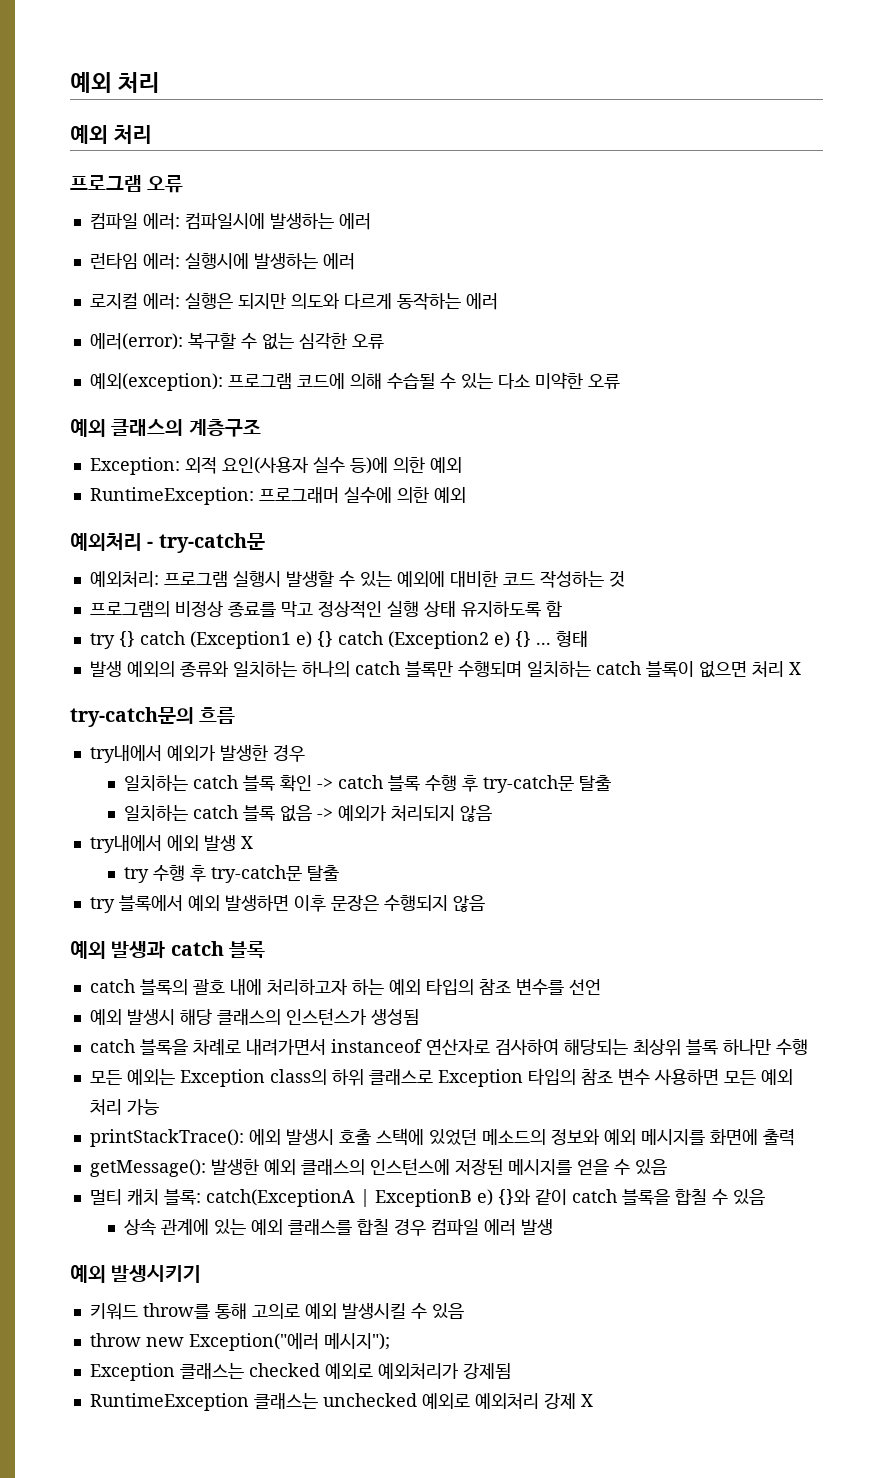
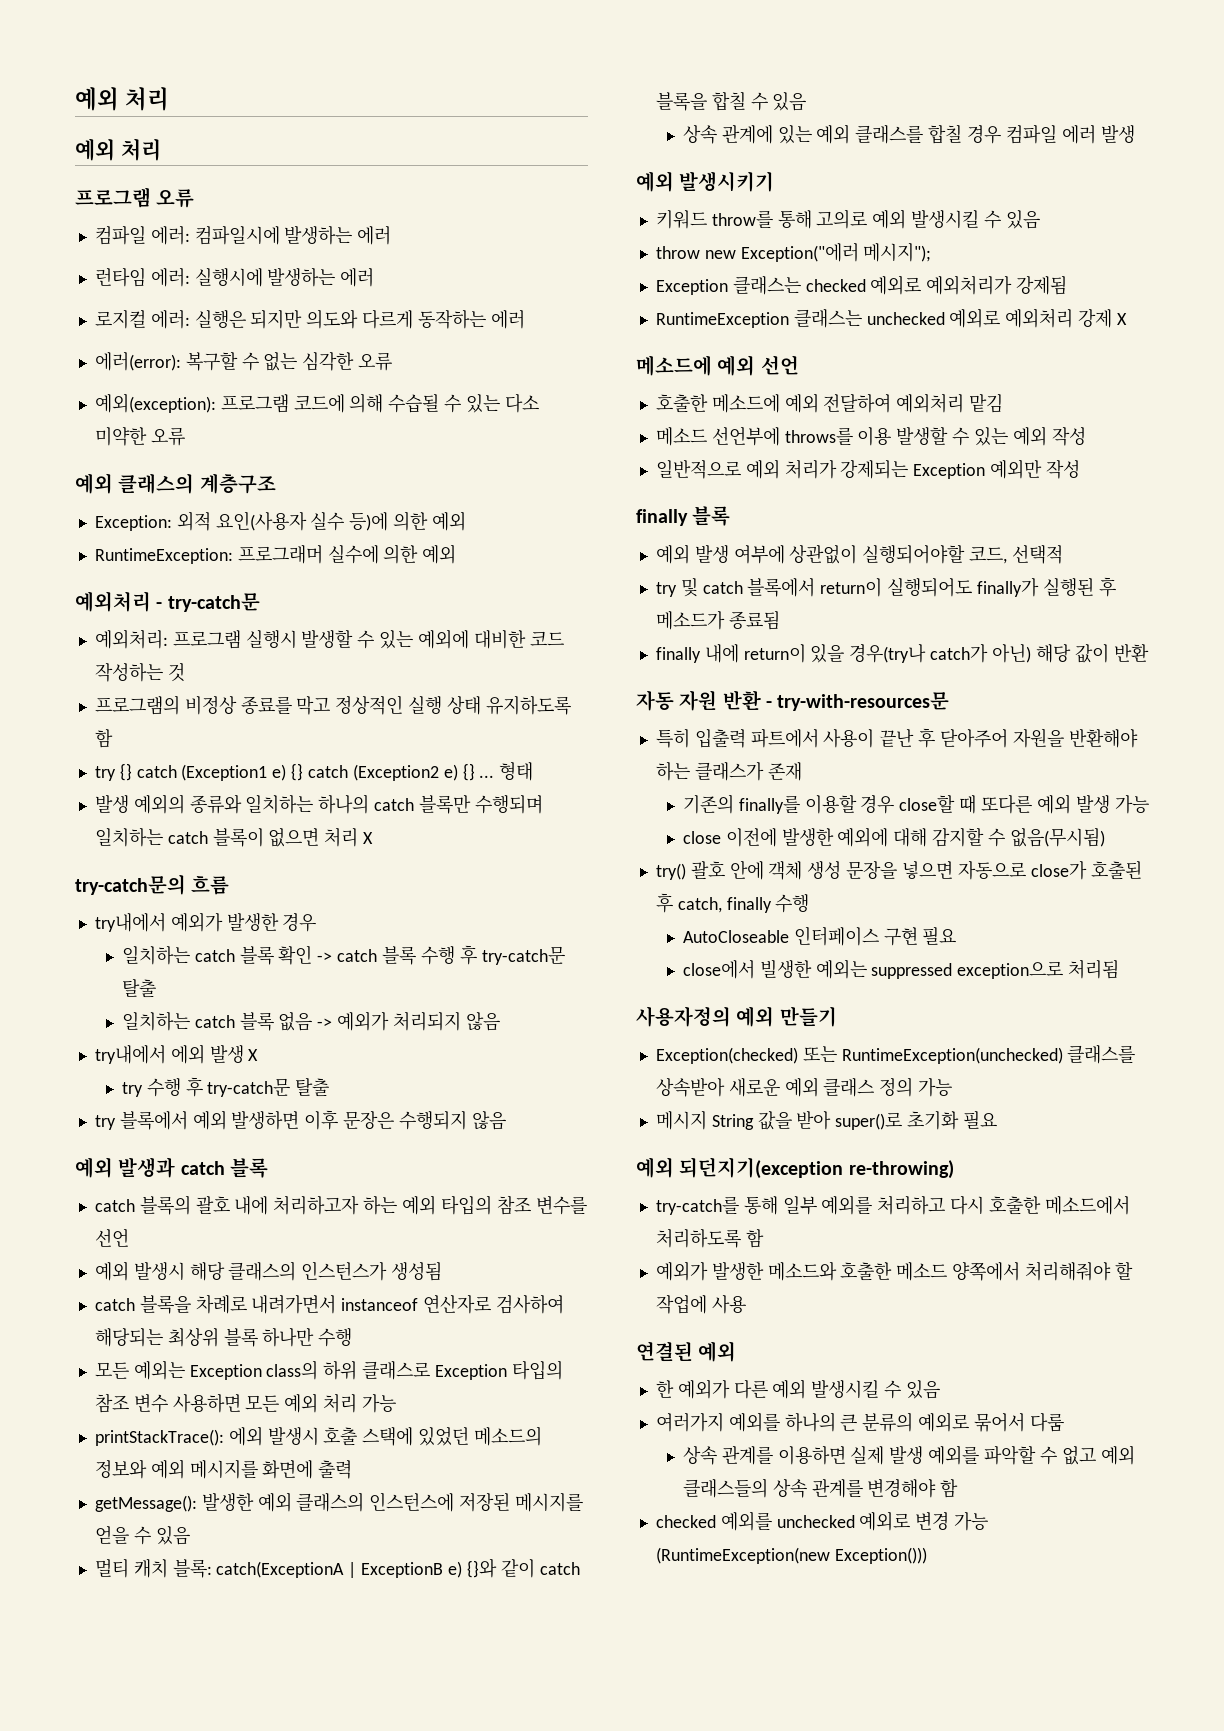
+ 메소드에 예외 선언
+ 호출한 메소드에 예외 전달하여 예외처리 맡김
+ 메소드 선언부에 throws를 이용 발생할 수 있는 예외 작성
+ 일반적으로 예외 처리가 강제되는 Exception 예외만 작성
+ finally 블록
+ 예외 발생 여부에 상관없이 실행되어야할 코드, 선택적
+ try 및 catch 블록에서 return이 실행되어도 finally가 실행된 후 메소드가 종료됨
+ finally 내에 return이 있을 경우(try나 catch가 아닌) 해당 값이 반환
+ 자동 자원 반환 - try-with-resources문
+ 특히 입출력 파트에서 사용이 끝난 후 닫아주어 자원을 반환해야 하는 클래스가 존재
+ 기존의 finally를 이용할 경우 close할 때 또다른 예외 발생 가능
+ close 이전에 발생한 예외에 대해 감지할 수 없음(무시됨)
+ try() 괄호 안에 객체 생성 문장을 넣으면 자동으로 close가 호출된 후 catch, finally 수행
+ AutoCloseable 인터페이스 구현 필요
+ close에서 빌생한 예외는 suppressed exception으로 처리됨
+ 사용자정의 예외 만들기
+ Exception(checked) 또는 RuntimeException(unchecked) 클래스를 상속받아 새로운 예외 클래스 정의 가능
+ 메시지 String 값을 받아 super()로 초기화 필요
+ 예외 되던지기(exception re-throwing)
+ try-catch를 통해 일부 예외를 처리하고 다시 호출한 메소드에서 처리하도록 함
+ 예외가 발생한 메소드와 호출한 메소드 양쪽에서 처리해줘야 할 작업에 사용
+ 연결된 예외
+ 한 예외가 다른 예외 발생시킬 수 있음
+ 여러가지 예외를 하나의 큰 분류의 예외로 묶어서 다룸
+ 상속 관계를 이용하면 실제 발생 예외를 파악할 수 없고 예외 클래스들의 상속 관계를 변경해야 함
+ checked 예외를 unchecked 예외로 변경 가능 (RuntimeException(new Exception()))

